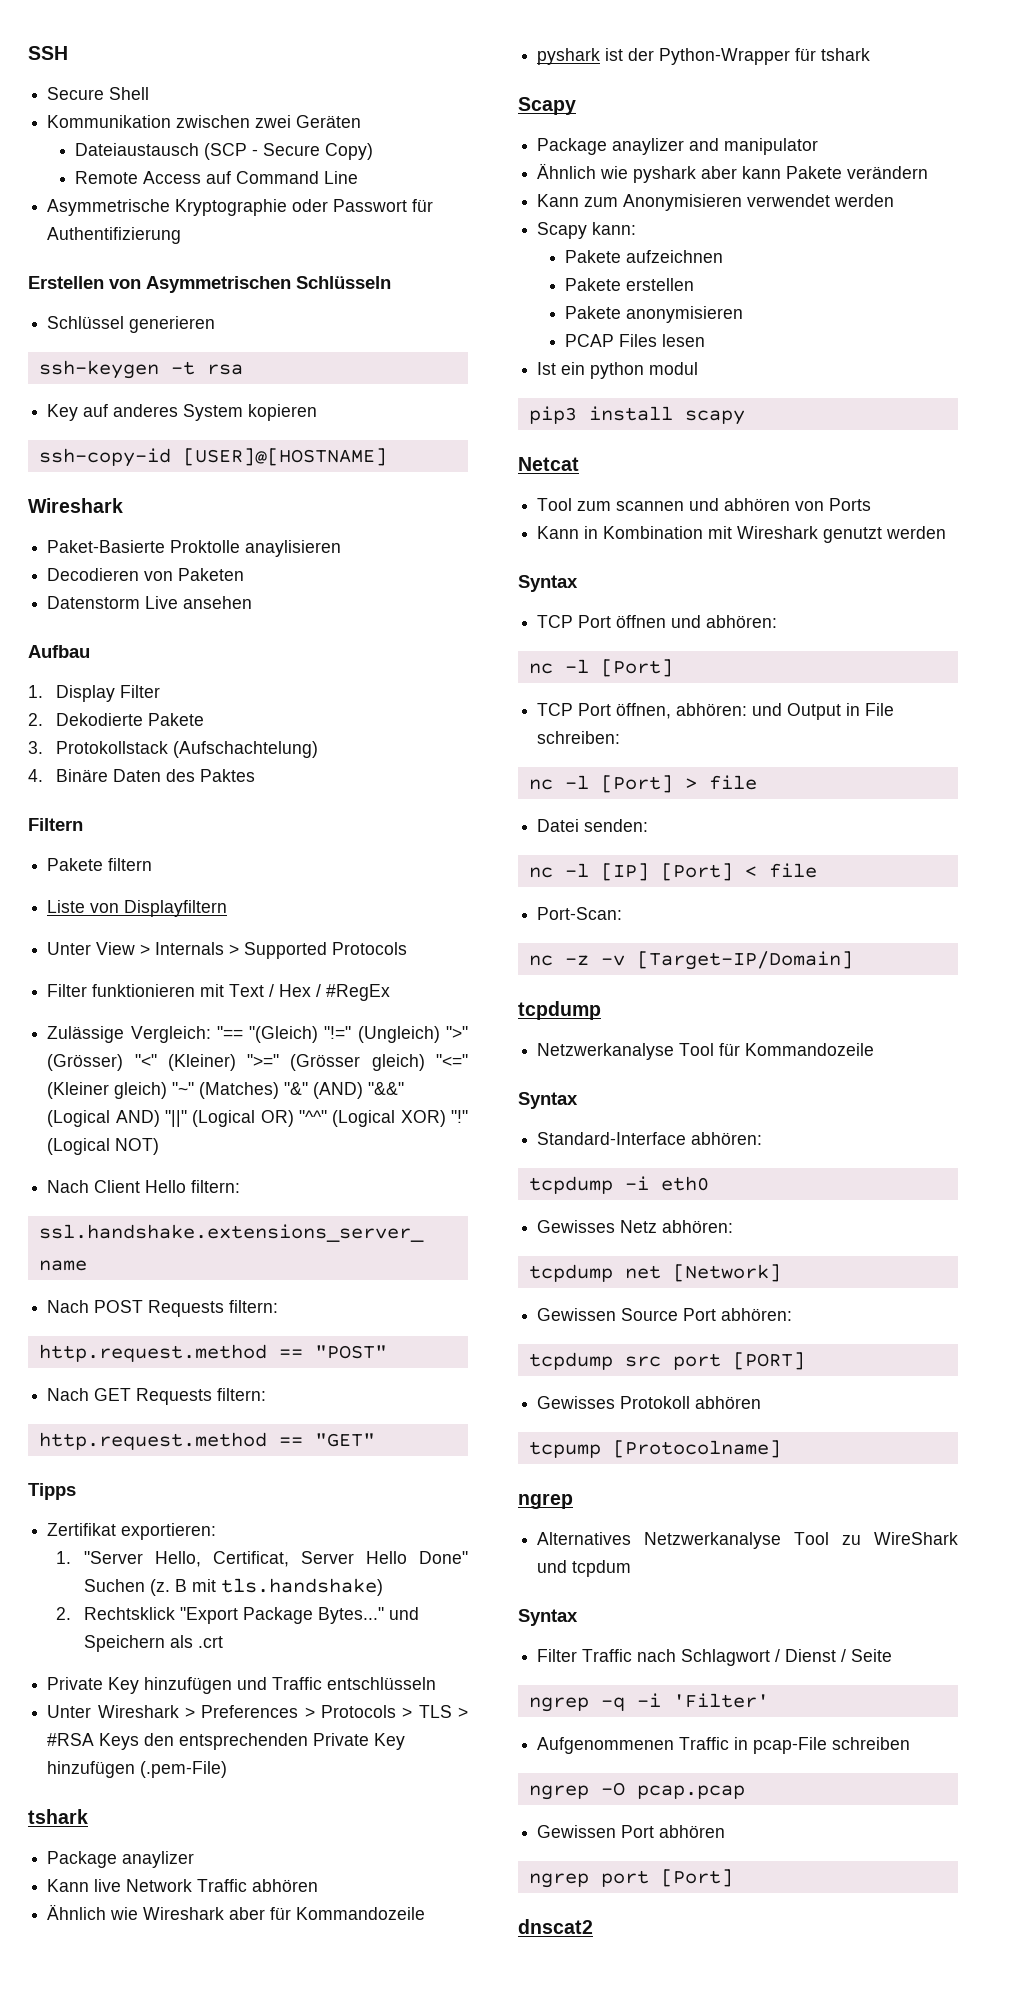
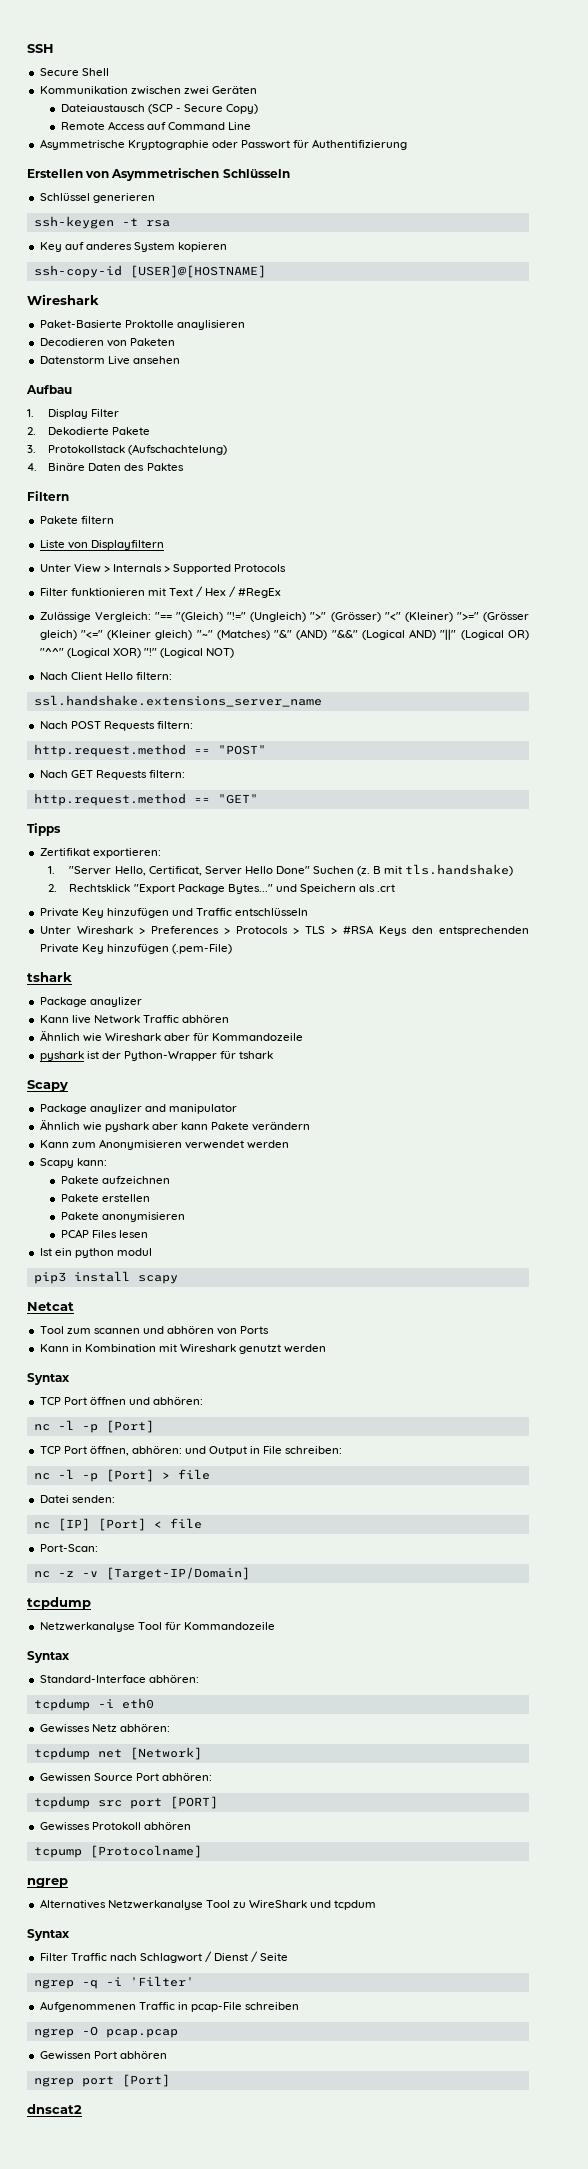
  TCP Port öffnen und abhören:
- nc -l [Port]
+ nc -l -p [Port]
- nc -l [Port] > file
+ nc -l -p [Port] > file
- nc -l [IP] [Port] < file
+ nc [IP] [Port] < file

